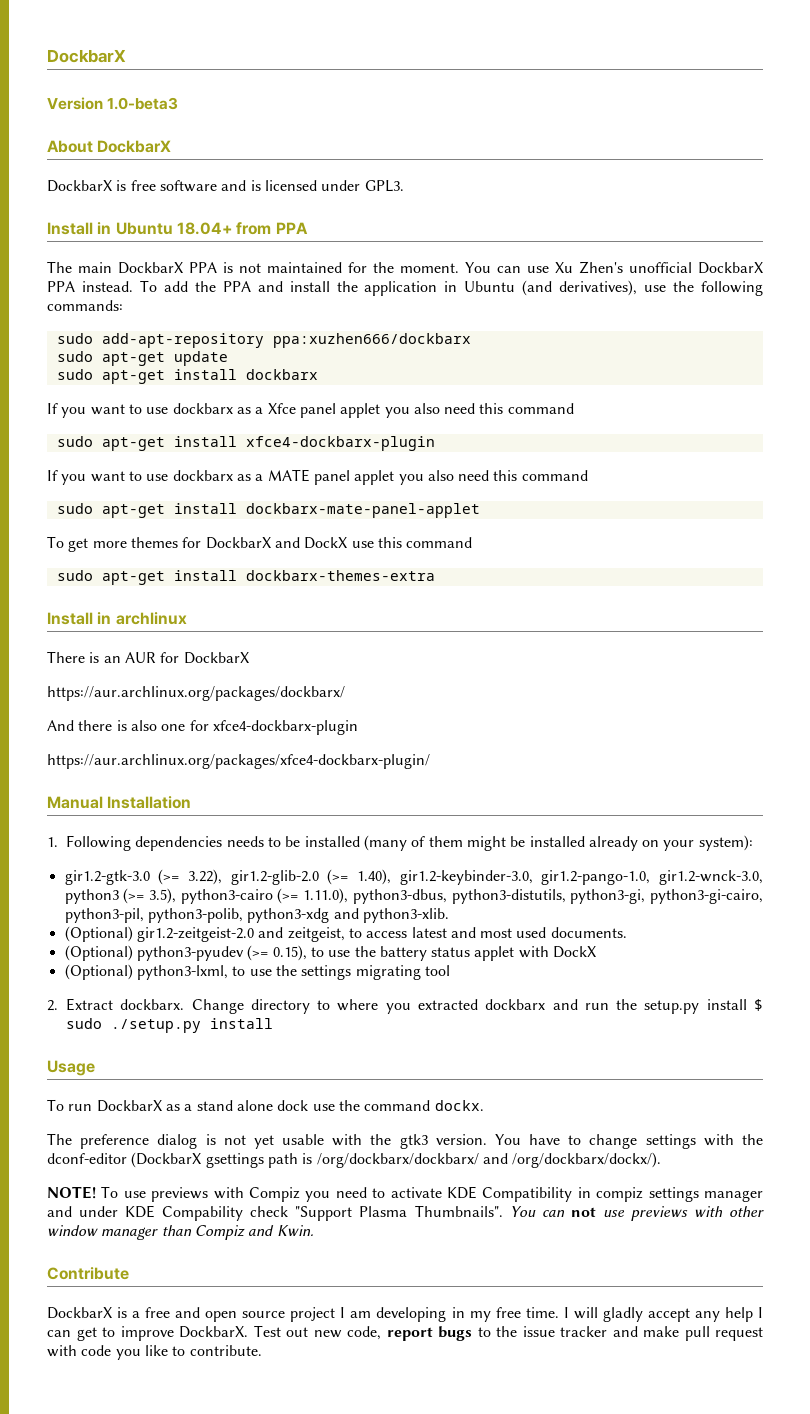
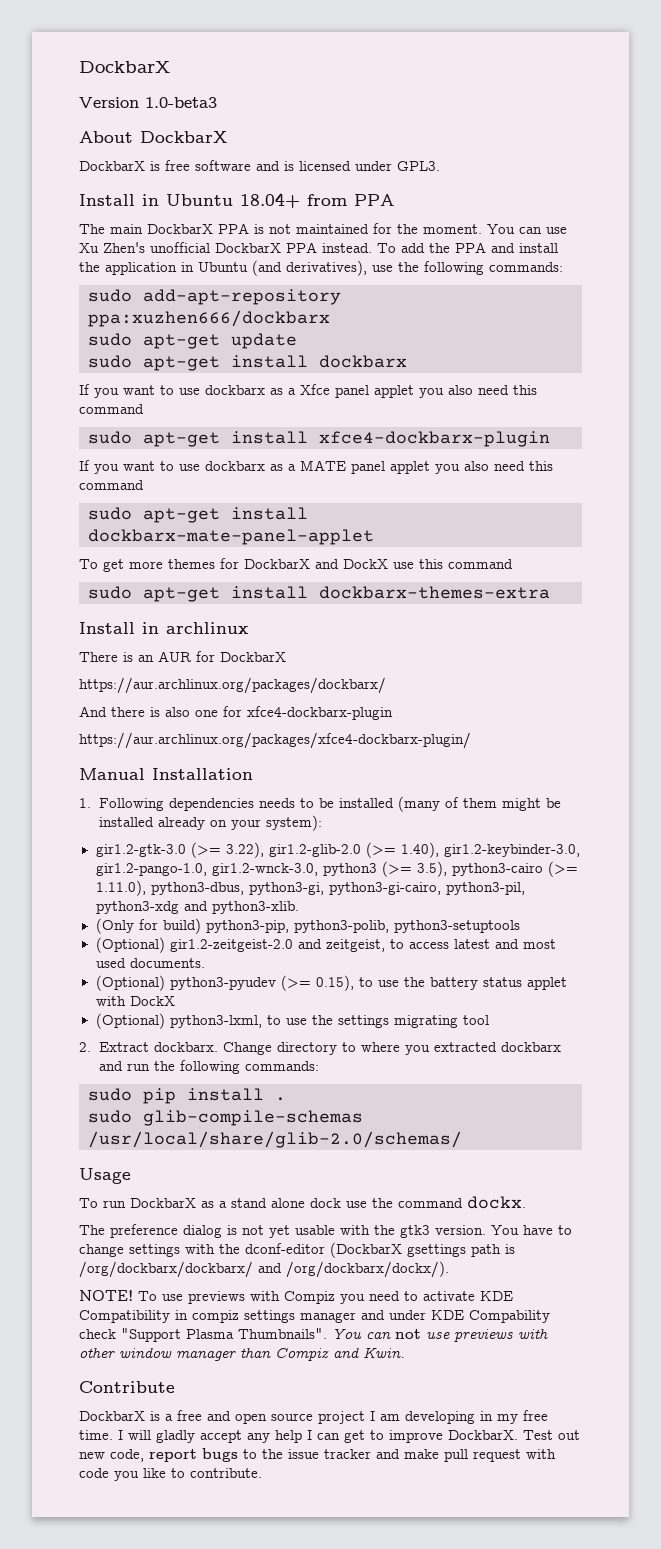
- gir1.2-gtk-3.0 (>= 3.22), gir1.2-glib-2.0 (>= 1.40), gir1.2-keybinder-3.0, gir1.2-pango-1.0, gir1.2-wnck-3.0, python3 (>= 3.5), python3-cairo (>= 1.11.0), python3-dbus, python3-distutils, python3-gi, python3-gi-cairo, python3-pil, python3-polib, python3-xdg and python3-xlib.
+ gir1.2-gtk-3.0 (>= 3.22), gir1.2-glib-2.0 (>= 1.40), gir1.2-keybinder-3.0, gir1.2-pango-1.0, gir1.2-wnck-3.0, python3 (>= 3.5), python3-cairo (>= 1.11.0), python3-dbus, python3-gi, python3-gi-cairo, python3-pil, python3-xdg and python3-xlib.
+ (Only for build) python3-pip, python3-polib, python3-setuptools
- Change directory to where you extracted dockbarx and run the setup.py install $ sudo ./setup.py install
+ Change directory to where you extracted dockbarx and run the following commands:
+ sudo pip install .
+ sudo glib-compile-schemas /usr/local/share/glib-2.0/schemas/

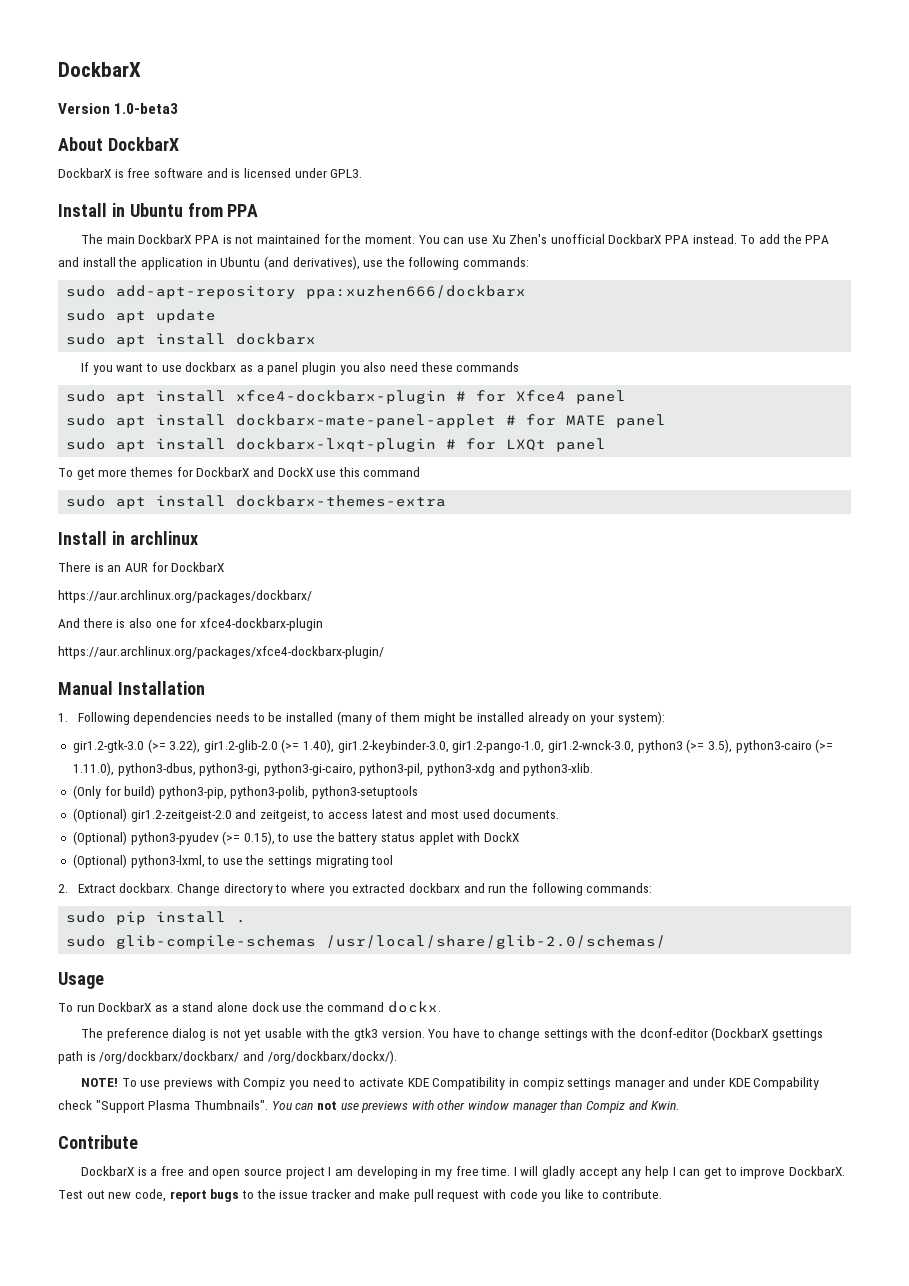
- Install in Ubuntu 18.04+ from PPA
+ Install in Ubuntu from PPA
- sudo apt-get update
+ sudo apt update
- sudo apt-get install dockbarx
+ sudo apt install dockbarx
- If you want to use dockbarx as a Xfce panel applet you also need this command
- sudo apt-get install xfce4-dockbarx-plugin
- If you want to use dockbarx as a MATE panel applet you also need this command
- sudo apt-get install dockbarx-mate-panel-applet
+ If you want to use dockbarx as a panel plugin you also need these commands
+ sudo apt install xfce4-dockbarx-plugin # for Xfce4 panel
+ sudo apt install dockbarx-mate-panel-applet # for MATE panel
+ sudo apt install dockbarx-lxqt-plugin # for LXQt panel
- sudo apt-get install dockbarx-themes-extra
+ sudo apt install dockbarx-themes-extra

